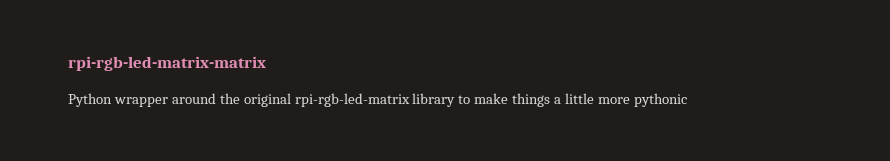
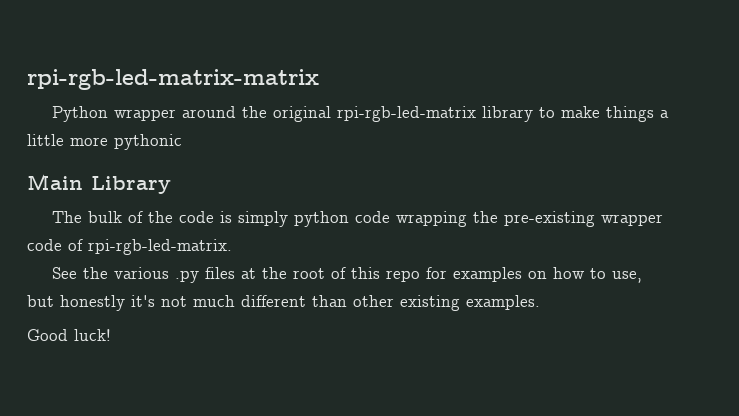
+ Main Library
+ The bulk of the code is simply python code wrapping the pre-existing wrapper code of rpi-rgb-led-matrix.
+ See the various .py files at the root of this repo for examples on how to use, but honestly it's not much different than other existing examples.
+ Good luck!

